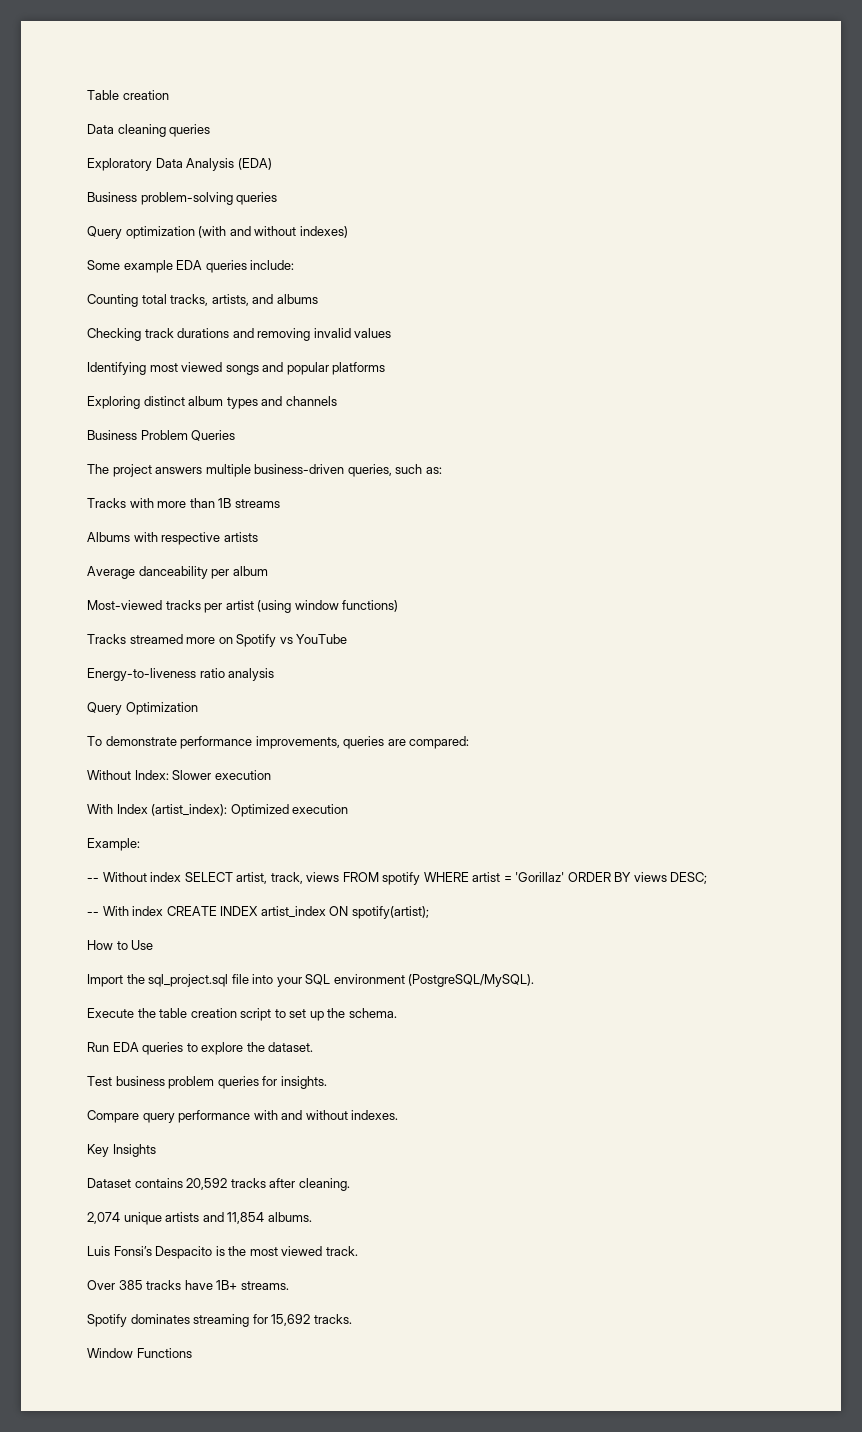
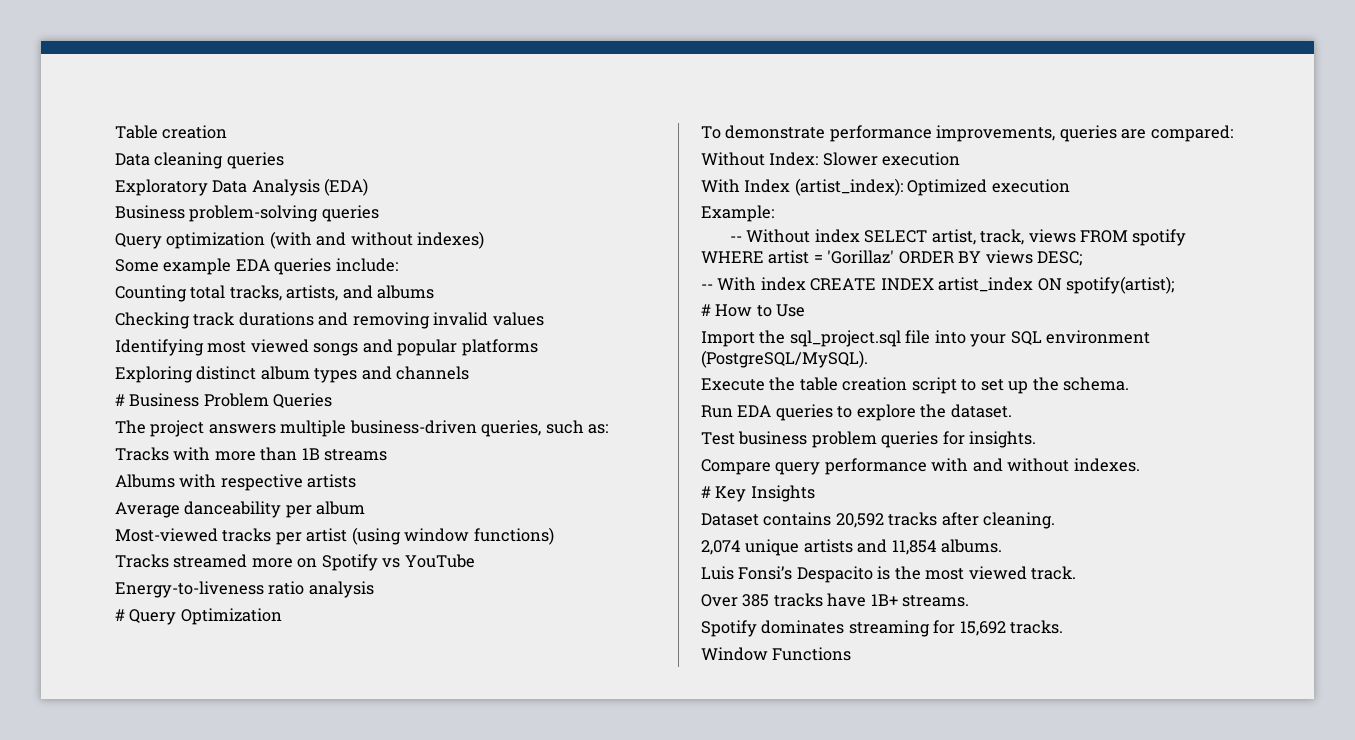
- Business Problem Queries
+ # Business Problem Queries
- Query Optimization
+ # Query Optimization
- How to Use
+ # How to Use
- Key Insights
+ # Key Insights

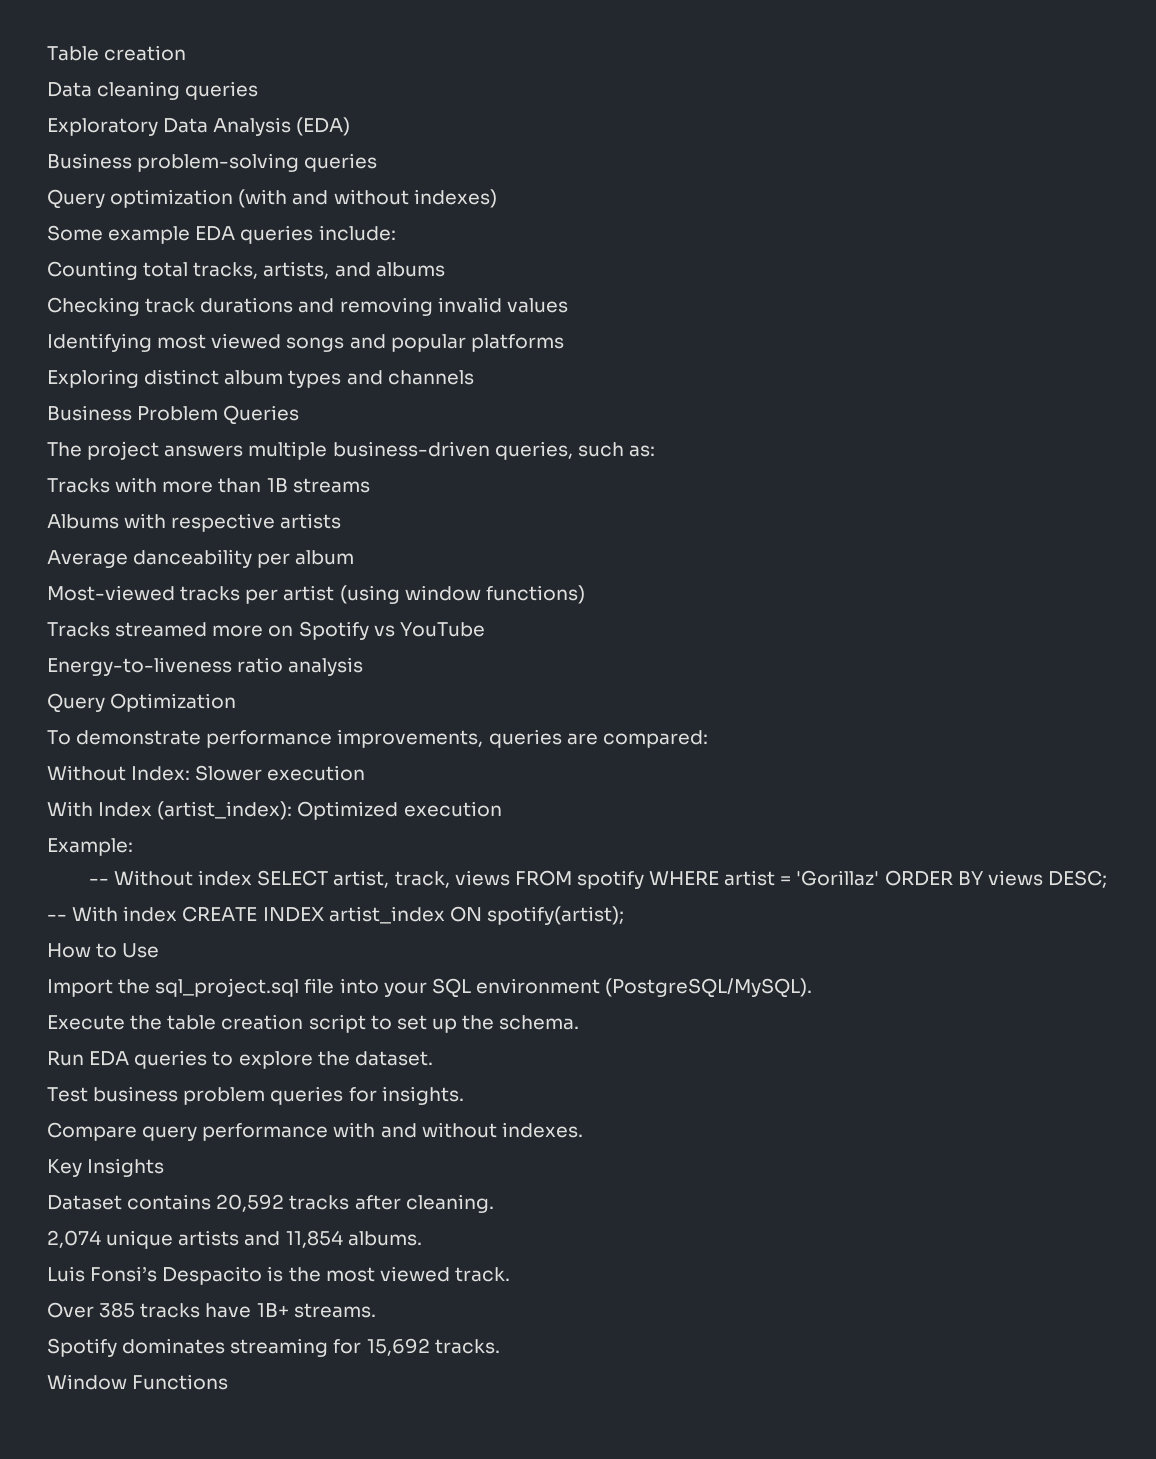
- # Business Problem Queries
+ Business Problem Queries
- # Query Optimization
+ Query Optimization
- # How to Use
+ How to Use
- # Key Insights
+ Key Insights

